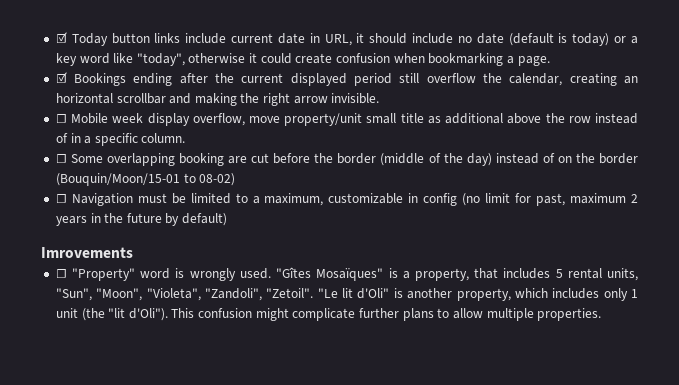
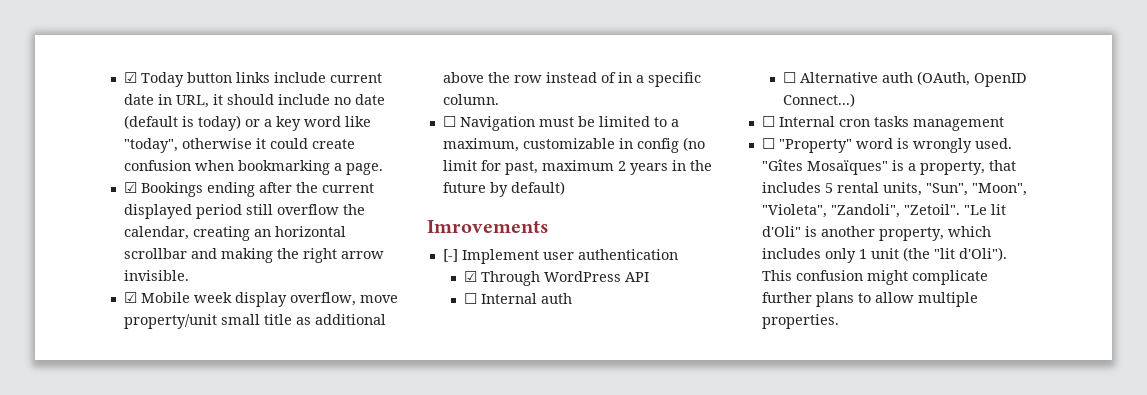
- ☐ Mobile week display overflow, move property/unit small title as additional above the row instead of in a specific column.
+ ☑ Mobile week display overflow, move property/unit small title as additional above the row instead of in a specific column.
- ☐ Some overlapping booking are cut before the border (middle of the day) instead of on the border (Bouquin/Moon/15-01 to 08-02)
+ [-] Implement user authentication
+ ☑ Through WordPress API
+ ☐ Internal auth
+ ☐ Alternative auth (OAuth, OpenID Connect...)
+ ☐ Internal cron tasks management

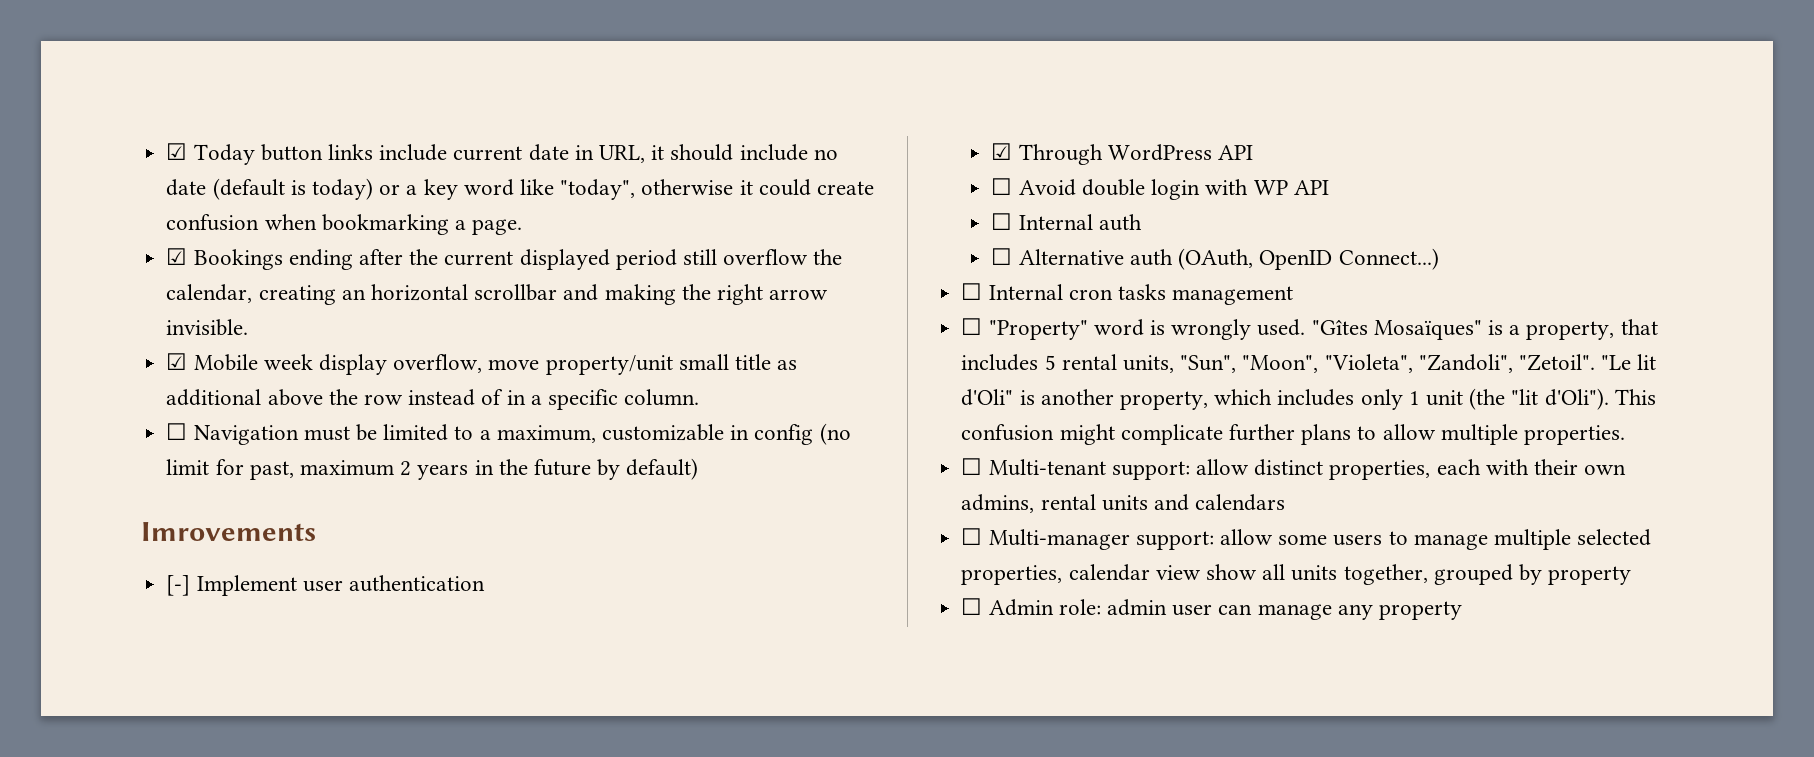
+ ☐ Avoid double login with WP API
+ ☐ Multi-tenant support: allow distinct properties, each with their own admins, rental units and calendars
+ ☐ Multi-manager support: allow some users to manage multiple selected properties, calendar view show all units together, grouped by property
+ ☐ Admin role: admin user can manage any property

